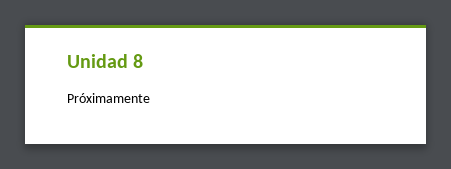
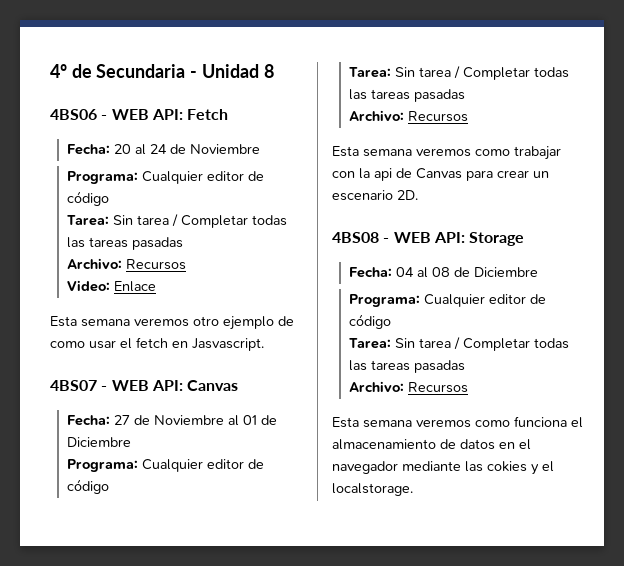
- Unidad 8
- Próximamente
+ 4º de Secundaria - Unidad 8
+ 4BS06 - WEB API: Fetch
+ Fecha: 20 al 24 de Noviembre
+ Programa: Cualquier editor de código
+ Tarea: Sin tarea / Completar todas las tareas pasadas
+ Archivo: Recursos
+ Video: Enlace
+ Esta semana veremos otro ejemplo de como usar el fetch en Jasvascript.
+ 4BS07 - WEB API: Canvas
+ Fecha: 27 de Noviembre al 01 de Diciembre
+ Programa: Cualquier editor de código
+ Tarea: Sin tarea / Completar todas las tareas pasadas
+ Archivo: Recursos
+ Esta semana veremos como trabajar con la api de Canvas para crear un escenario 2D.
+ 4BS08 - WEB API: Storage
+ Fecha: 04 al 08 de Diciembre
+ Programa: Cualquier editor de código
+ Tarea: Sin tarea / Completar todas las tareas pasadas
+ Archivo: Recursos
+ Esta semana veremos como funciona el almacenamiento de datos en el navegador mediante las cokies y el localstorage.

